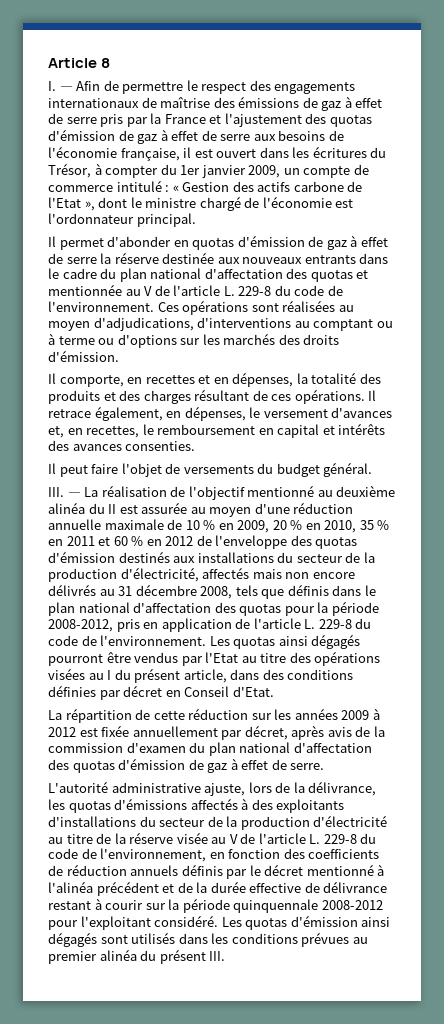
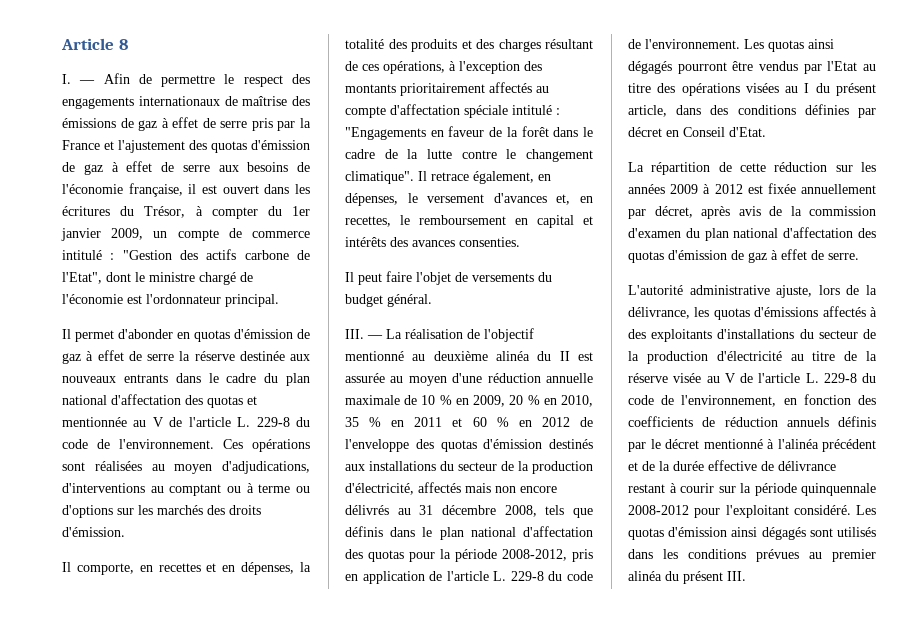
- « Gestion des actifs carbone de l'Etat », dont le ministre chargé de l'économie est l'ordonnateur principal.
+ "Gestion des actifs carbone de l'Etat", dont le ministre chargé de l'économie est l'ordonnateur principal.
- Il comporte, en recettes et en dépenses, la totalité des produits et des charges résultant de ces opérations.
+ Il comporte, en recettes et en dépenses, la totalité des produits et des charges résultant de ces opérations, à l'exception des montants prioritairement affectés au compte d'affectation spéciale intitulé : "Engagements en faveur de la forêt dans le cadre de la lutte contre le changement climatique".

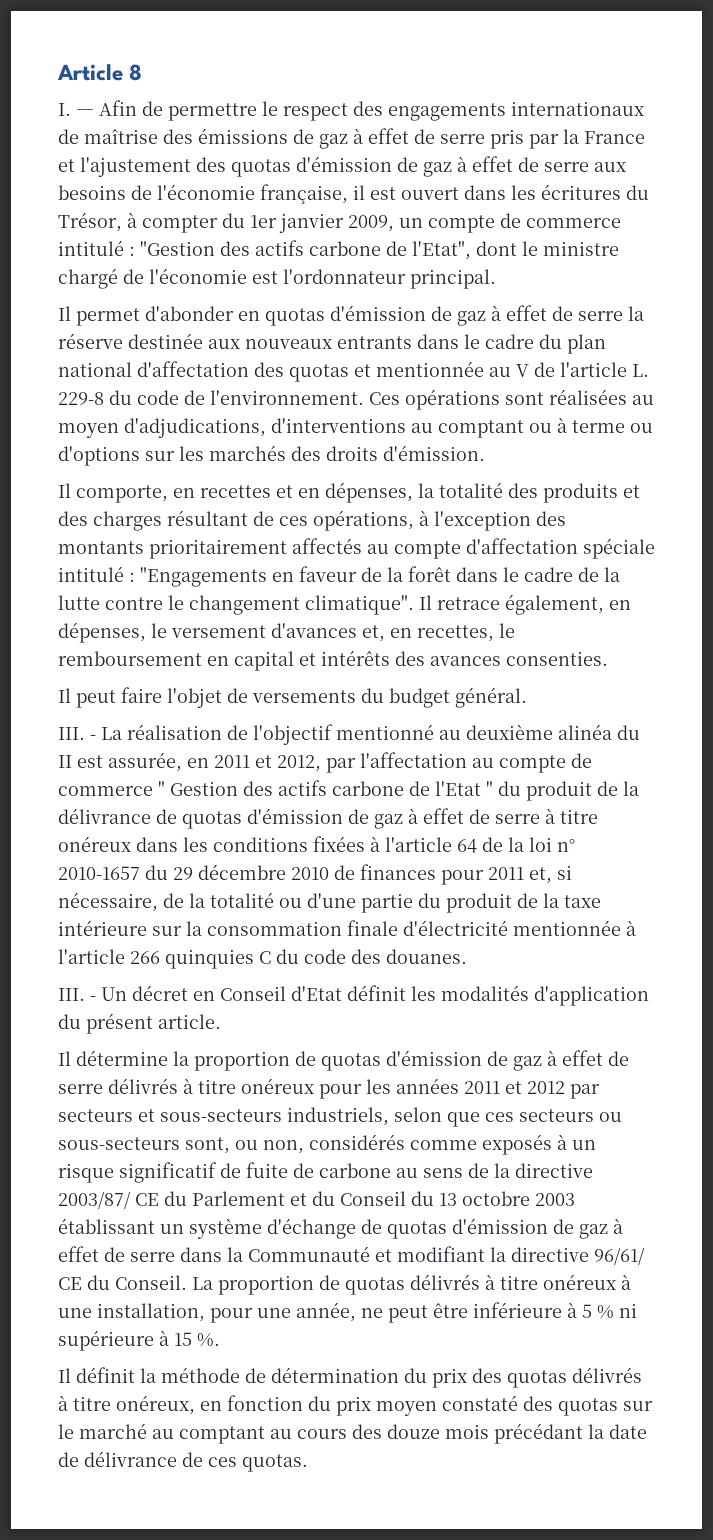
- III. ― La réalisation de l'objectif mentionné au deuxième alinéa du II est assurée au moyen d'une réduction annuelle maximale de 10 % en 2009, 20 % en 2010, 35 % en 2011 et 60 % en 2012 de l'enveloppe des quotas d'émission destinés aux installations du secteur de la production d'électricité, affectés mais non encore délivrés au 31 décembre 2008, tels que définis dans le plan national d'affectation des quotas pour la période 2008-2012, pris en application de l'article L. 229-8 du code de l'environnement. Les quotas ainsi dégagés pourront être vendus par l'Etat au titre des opérations visées au I du présent article, dans des conditions définies par décret en Conseil d'Etat.
- La répartition de cette réduction sur les années 2009 à 2012 est fixée annuellement par décret, après avis de la commission d'examen du plan national d'affectation des quotas d'émission de gaz à effet de serre.
- L'autorité administrative ajuste, lors de la délivrance, les quotas d'émissions affectés à des exploitants d'installations du secteur de la production d'électricité au titre de la réserve visée au V de l'article L. 229-8 du code de l'environnement, en fonction des coefficients de réduction annuels définis par le décret mentionné à l'alinéa précédent et de la durée effective de délivrance restant à courir sur la période quinquennale 2008-2012 pour l'exploitant considéré. Les quotas d'émission ainsi dégagés sont utilisés dans les conditions prévues au premier alinéa du présent III.
+ III. - La réalisation de l'objectif mentionné au deuxième alinéa du II est assurée, en 2011 et 2012, par l'affectation au compte de commerce " Gestion des actifs carbone de l'Etat " du produit de la délivrance de quotas d'émission de gaz à effet de serre à titre onéreux dans les conditions fixées à l'article 64 de la loi n° 2010-1657 du 29 décembre 2010 de finances pour 2011 et, si nécessaire, de la totalité ou d'une partie du produit de la taxe intérieure sur la consommation finale d'électricité mentionnée à l'article 266 quinquies C du code des douanes.
+ III. - Un décret en Conseil d'Etat définit les modalités d'application du présent article.
+ Il détermine la proportion de quotas d'émission de gaz à effet de serre délivrés à titre onéreux pour les années 2011 et 2012 par secteurs et sous-secteurs industriels, selon que ces secteurs ou sous-secteurs sont, ou non, considérés comme exposés à un risque significatif de fuite de carbone au sens de la directive 2003/87/ CE du Parlement et du Conseil du 13 octobre 2003 établissant un système d'échange de quotas d'émission de gaz à effet de serre dans la Communauté et modifiant la directive 96/61/ CE du Conseil. La proportion de quotas délivrés à titre onéreux à une installation, pour une année, ne peut être inférieure à 5 % ni supérieure à 15 %.
+ Il définit la méthode de détermination du prix des quotas délivrés à titre onéreux, en fonction du prix moyen constaté des quotas sur le marché au comptant au cours des douze mois précédant la date de délivrance de ces quotas.

